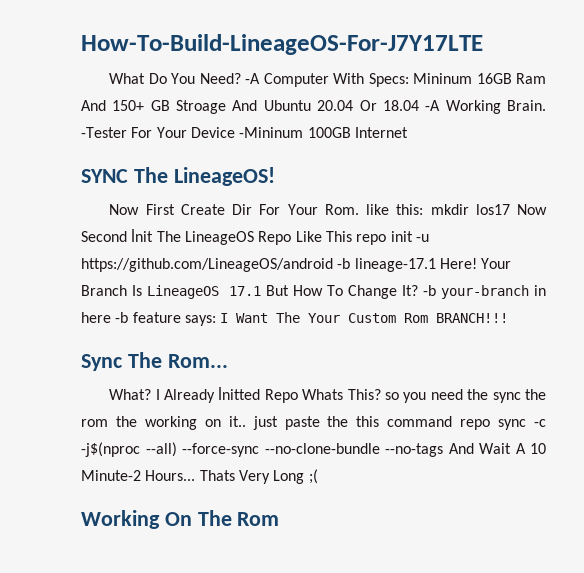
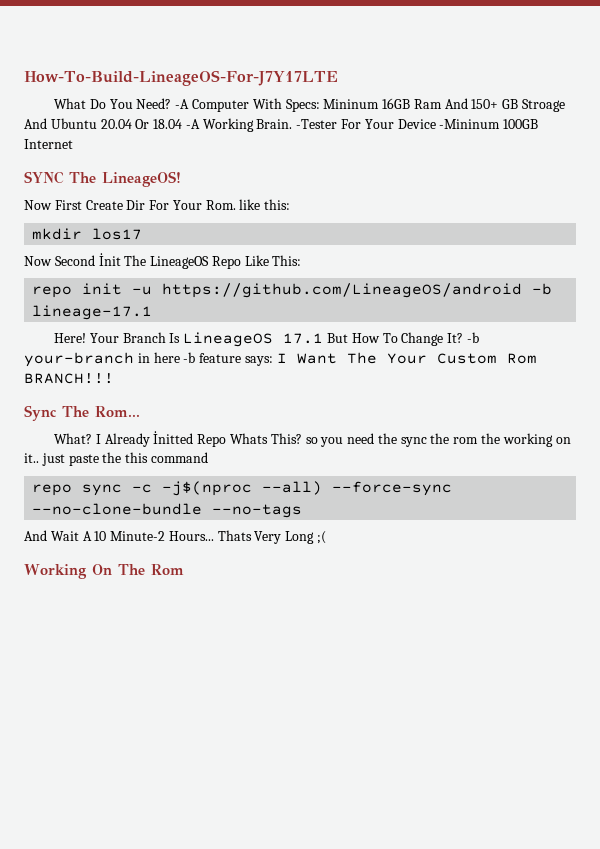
- Now First Create Dir For Your Rom. like this: mkdir los17 Now Second İnit The LineageOS Repo Like This repo init -u https://github.com/LineageOS/android -b lineage-17.1 Here!
+ Now First Create Dir For Your Rom. like this:
+ mkdir los17
+ Now Second İnit The LineageOS Repo Like This:
+ repo init -u https://github.com/LineageOS/android -b lineage-17.1
+ Here!
- I Already İnitted Repo Whats This? so you need the sync the rom the working on it.. just paste the this command repo sync -c -j$(nproc --all) --force-sync --no-clone-bundle --no-tags And Wait A 10 Minute-2 Hours...
+ I Already İnitted Repo Whats This? so you need the sync the rom the working on it.. just paste the this command
+ repo sync -c -j$(nproc --all) --force-sync --no-clone-bundle --no-tags
+ And Wait A 10 Minute-2 Hours...

